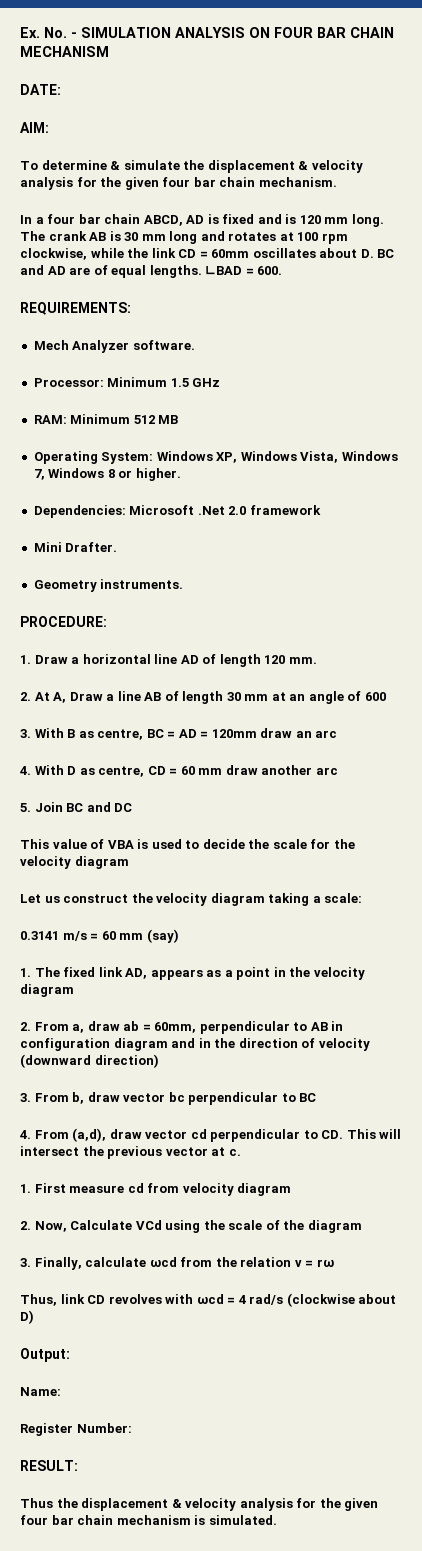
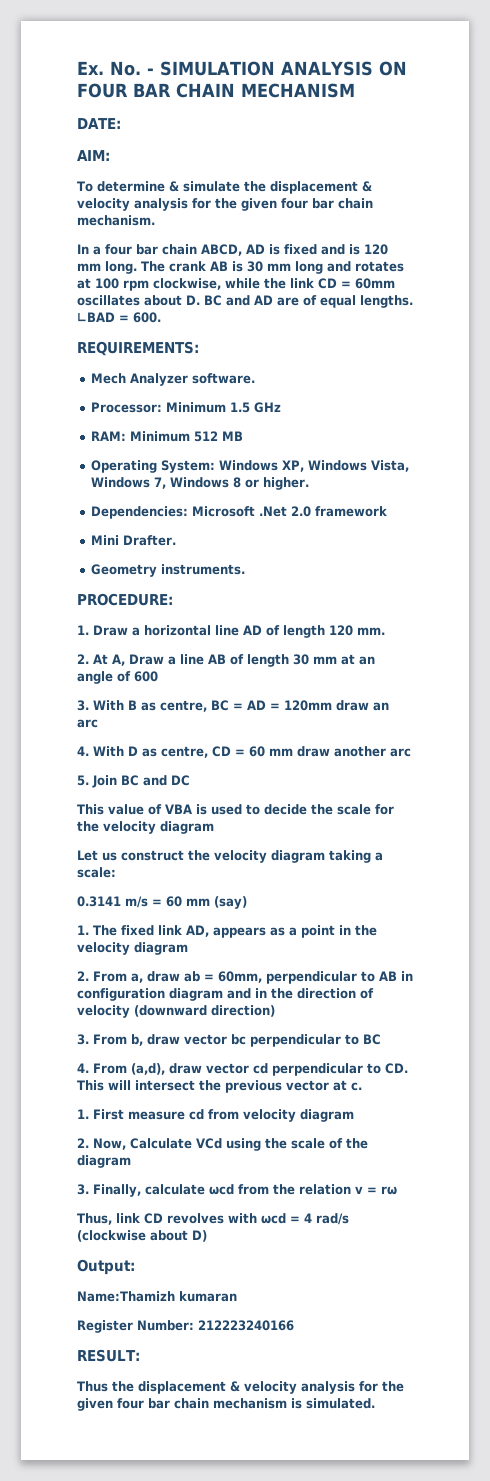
- Name:
+ Name:Thamizh kumaran
- Register Number:
+ Register Number: 212223240166

